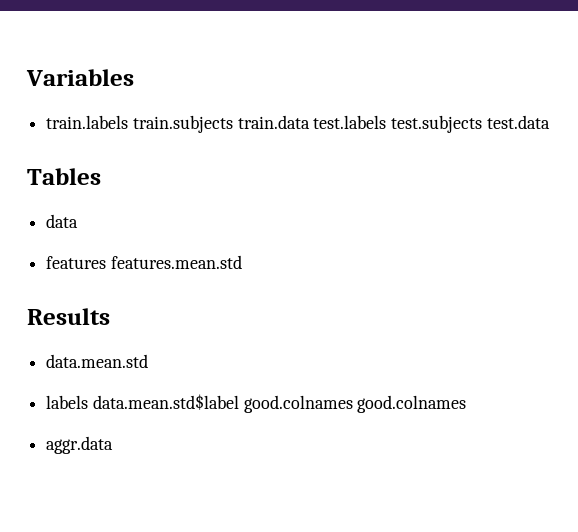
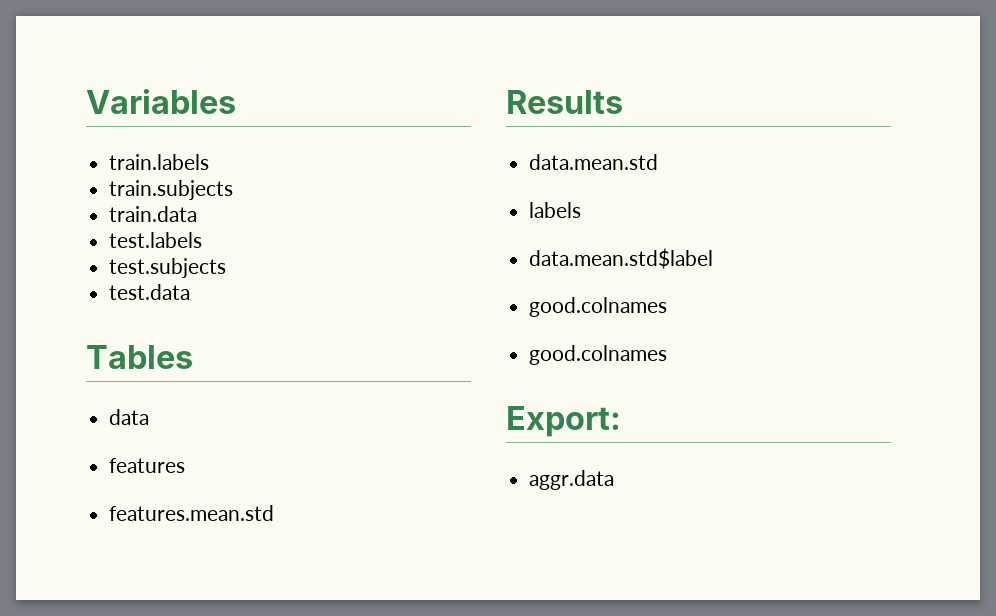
- train.labels train.subjects train.data test.labels test.subjects test.data
+ train.labels
+ train.subjects
+ train.data
+ test.labels
+ test.subjects
+ test.data
- features features.mean.std
+ features
+ features.mean.std
- labels data.mean.std$label good.colnames good.colnames
+ labels
+ data.mean.std$label
+ good.colnames
+ good.colnames
+ Export:

